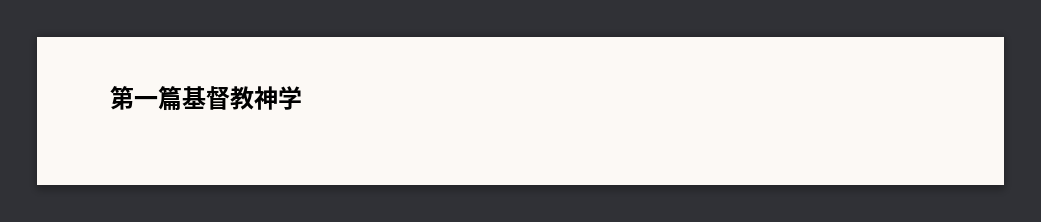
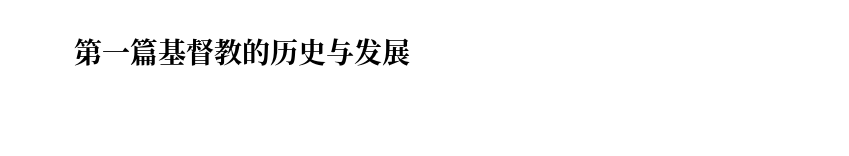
- 第一篇基督教神学
+ 第一篇基督教的历史与发展

